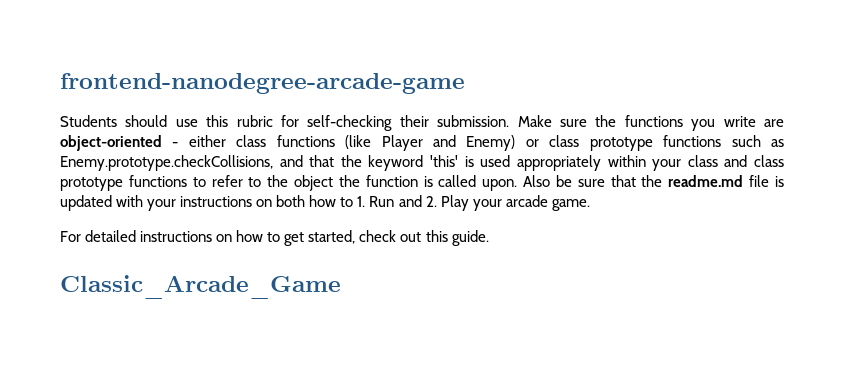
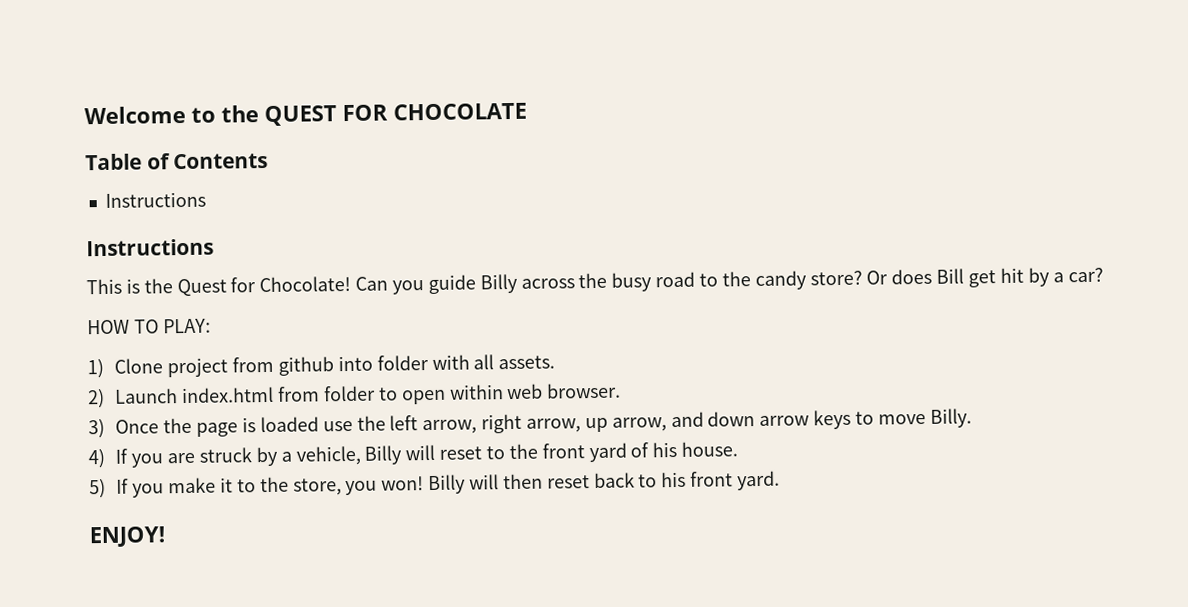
- frontend-nanodegree-arcade-game
- Students should use this rubric for self-checking their submission. Make sure the functions you write are object-oriented - either class functions (like Player and Enemy) or class prototype functions such as Enemy.prototype.checkCollisions, and that the keyword 'this' is used appropriately within your class and class prototype functions to refer to the object the function is called upon. Also be sure that the readme.md file is updated with your instructions on both how to 1. Run and 2. Play your arcade game.
- For detailed instructions on how to get started, check out this guide.
- Classic_Arcade_Game
+ Welcome to the QUEST FOR CHOCOLATE
+ Table of Contents
+ Instructions
+ Instructions
+ This is the Quest for Chocolate! Can you guide Billy across the busy road to the candy store? Or does Bill get hit by a car?
+ HOW TO PLAY:
+ 1) Clone project from github into folder with all assets.
+ 2) Launch index.html from folder to open within web browser.
+ 3) Once the page is loaded use the left arrow, right arrow, up arrow, and down arrow keys to move Billy.
+ 4) If you are struck by a vehicle, Billy will reset to the front yard of his house.
+ 5) If you make it to the store, you won! Billy will then reset back to his front yard.
+ ENJOY!

